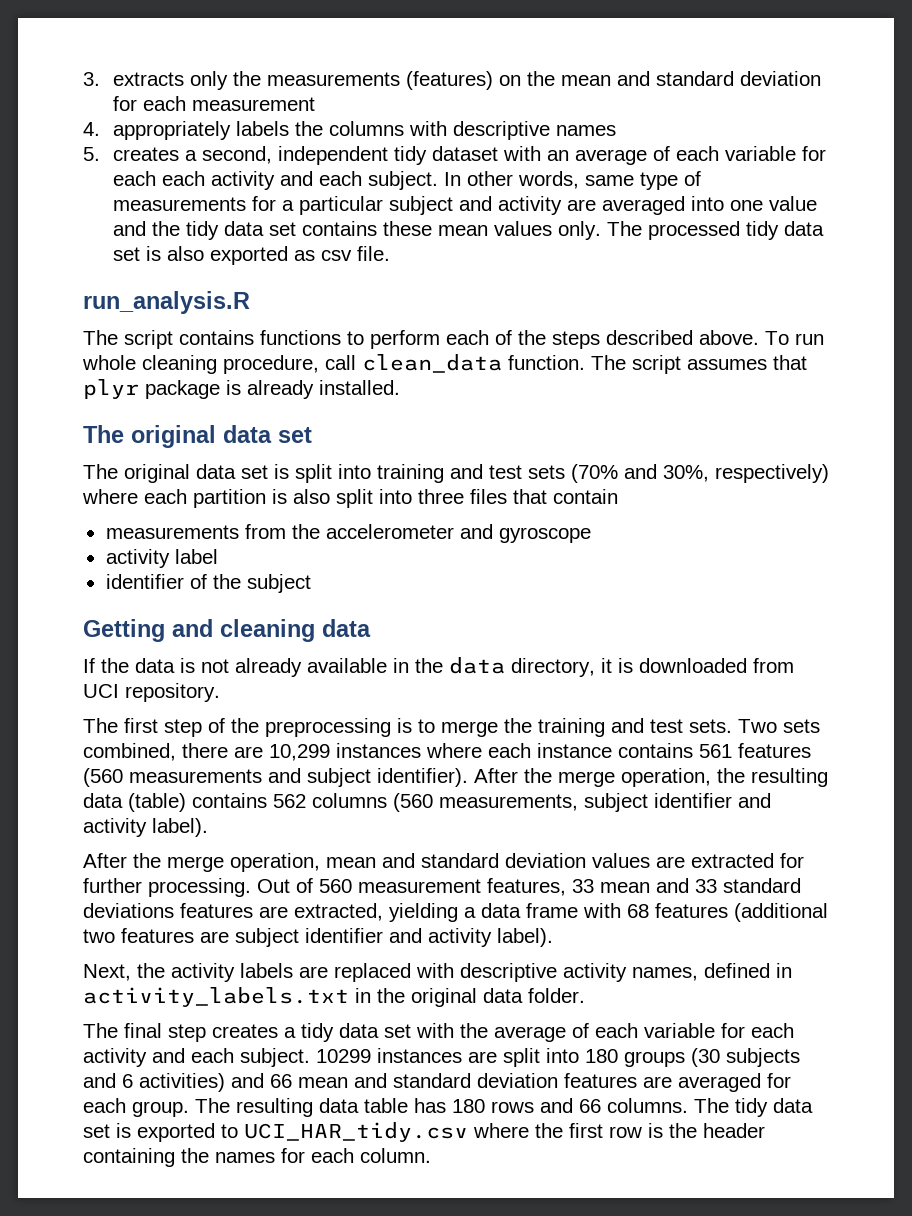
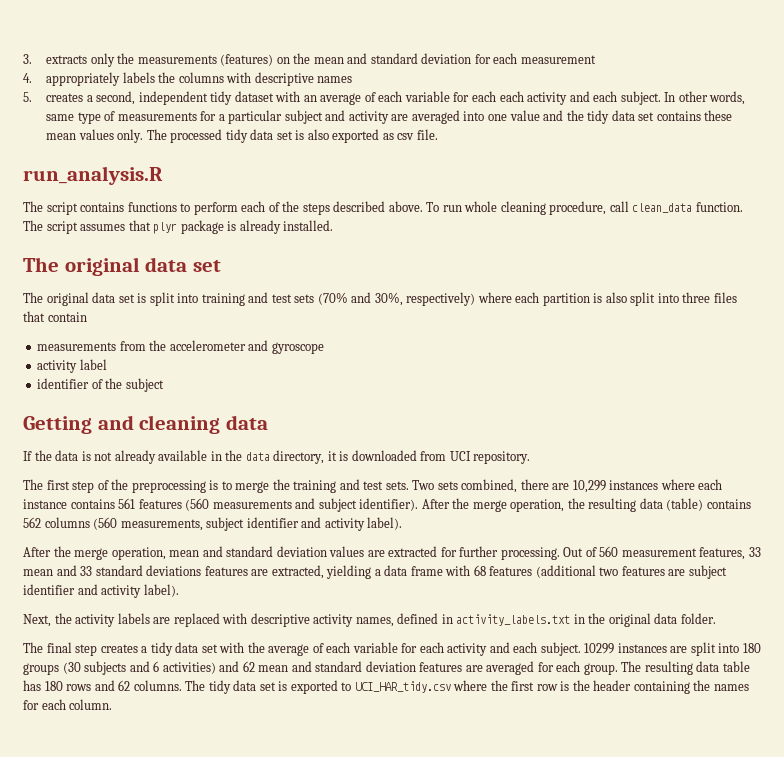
- 10299 instances are split into 180 groups (30 subjects and 6 activities) and 66 mean and standard deviation features are averaged for each group.
+ 10299 instances are split into 180 groups (30 subjects and 6 activities) and 62 mean and standard deviation features are averaged for each group.
- The resulting data table has 180 rows and 66 columns.
+ The resulting data table has 180 rows and 62 columns.

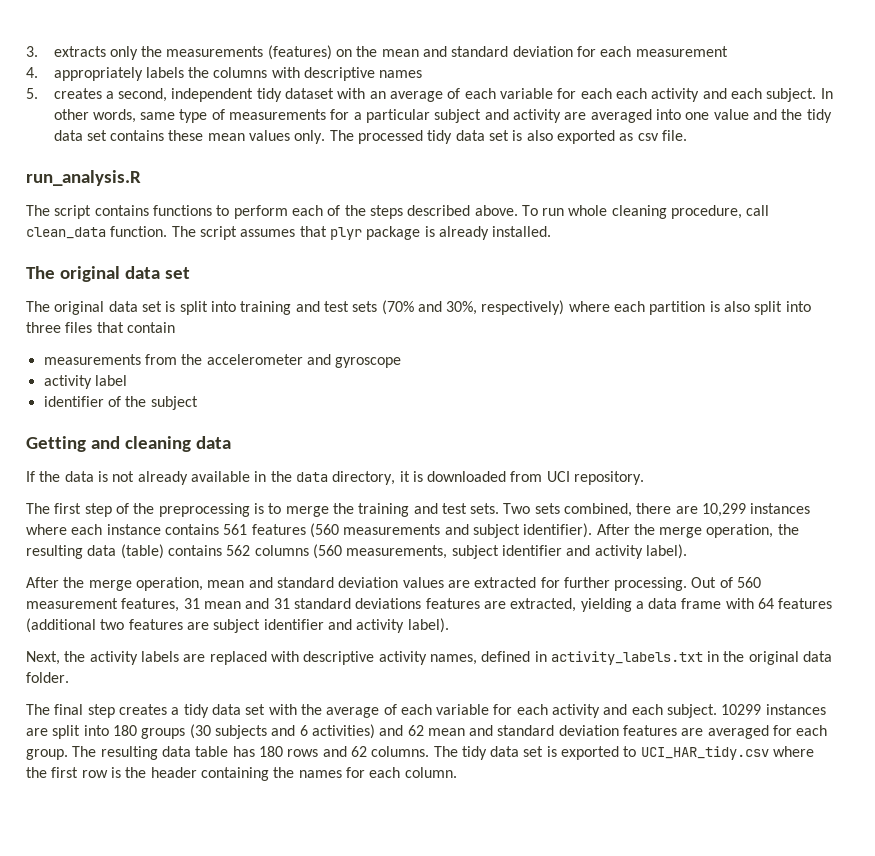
- Out of 560 measurement features, 33 mean and 33 standard deviations features are extracted, yielding a data frame with 68 features (additional two features are subject identifier and activity label).
+ Out of 560 measurement features, 31 mean and 31 standard deviations features are extracted, yielding a data frame with 64 features (additional two features are subject identifier and activity label).

